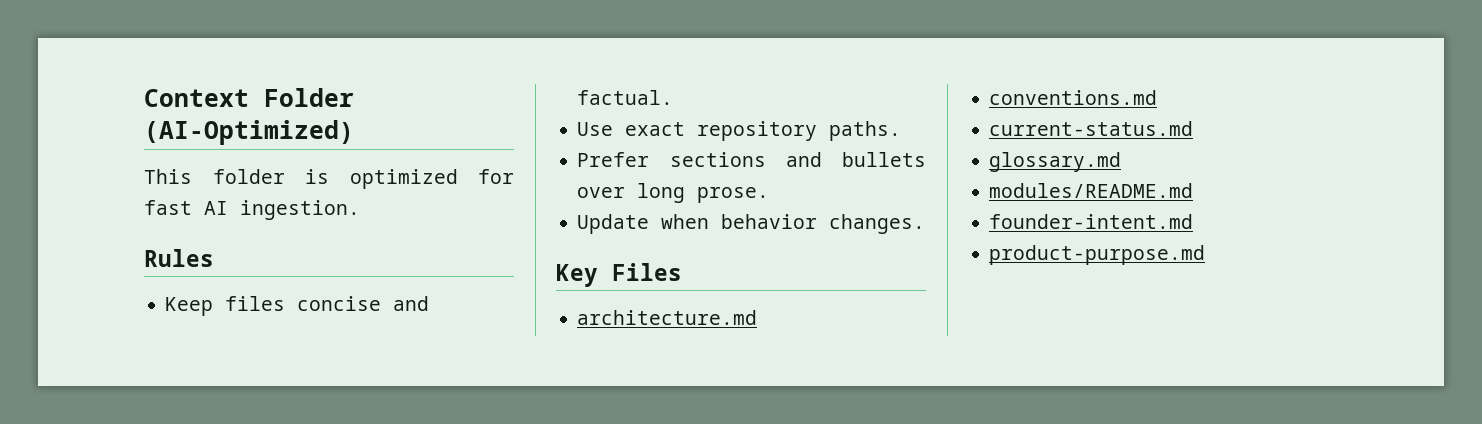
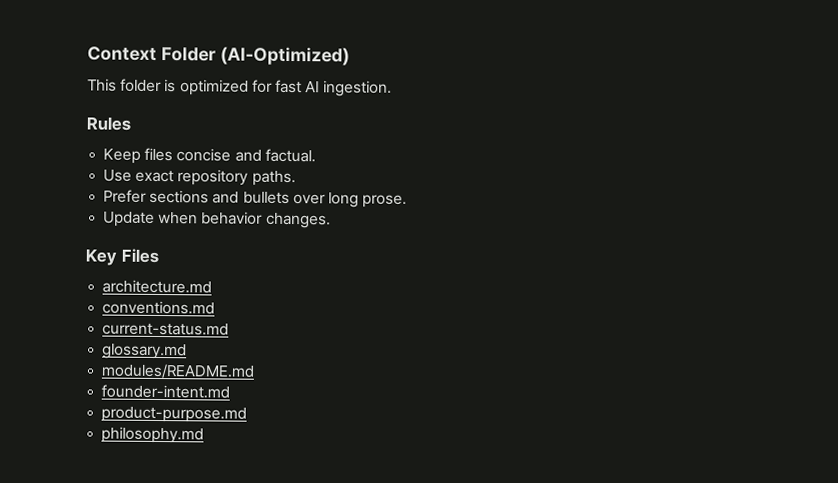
+ philosophy.md

